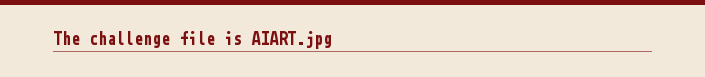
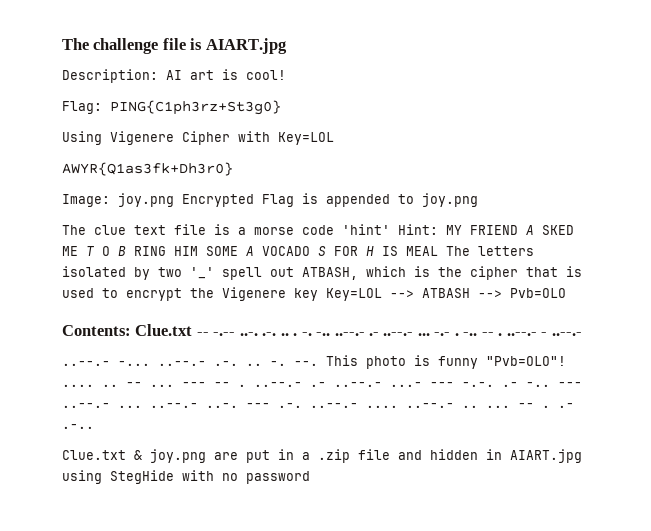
+ Description: AI art is cool!
+ Flag: PING{C1ph3rz+St3g0}
+ Using Vigenere Cipher with Key=LOL
+ AWYR{Q1as3fk+Dh3r0}
+ Image: joy.png Encrypted Flag is appended to joy.png
+ The clue text file is a morse code 'hint' Hint: MY FRIEND A SKED ME T O B RING HIM SOME A VOCADO S FOR H IS MEAL The letters isolated by two '_' spell out ATBASH, which is the cipher that is used to encrypt the Vigenere key Key=LOL --> ATBASH --> Pvb=OLO
+ Contents: Clue.txt -- -.-- ..-. .-. .. . -. -.. ..--.- .- ..--.- ... -.- . -.. -- . ..--.- - ..--.-
+ ..--.- -... ..--.- .-. .. -. --. This photo is funny "Pvb=OLO"! .... .. -- ... --- -- . ..--.- .- ..--.- ...- --- -.-. .- -.. --- ..--.- ... ..--.- ..-. --- .-. ..--.- .... ..--.- .. ... -- . .- .-..
+ Clue.txt & joy.png are put in a .zip file and hidden in AIART.jpg using StegHide with no password

